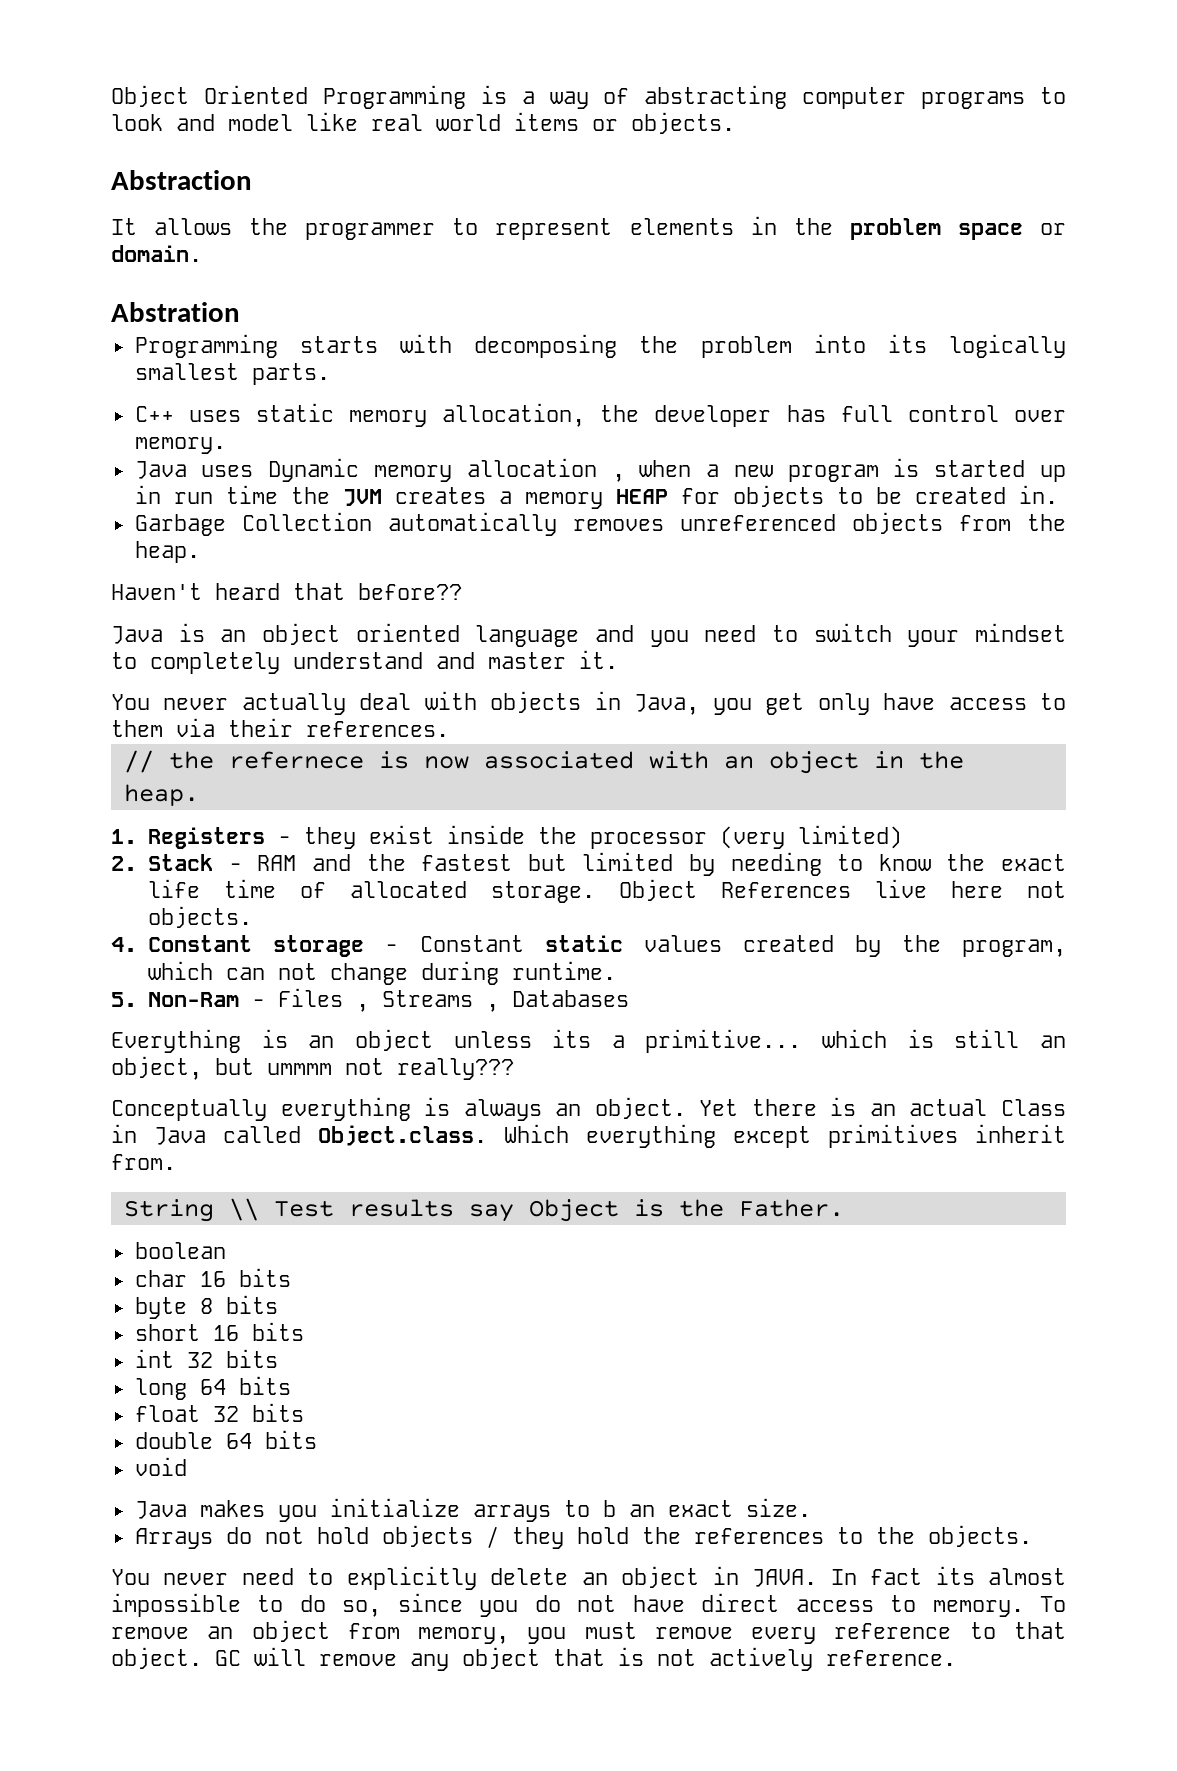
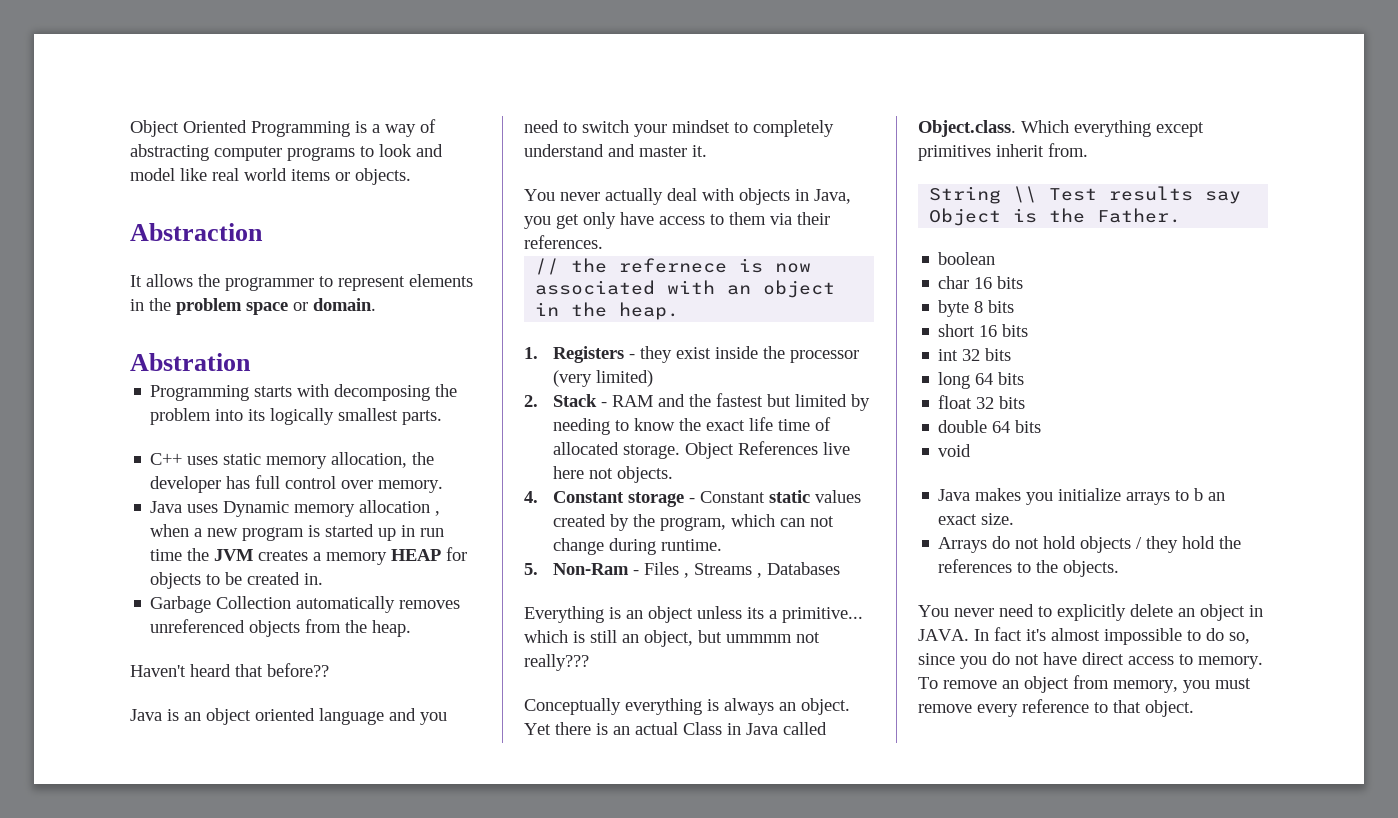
- In fact its almost impossible to do so, since you do not have direct access to memory.
+ In fact it's almost impossible to do so, since you do not have direct access to memory.
- GC will remove any object that is not actively reference.

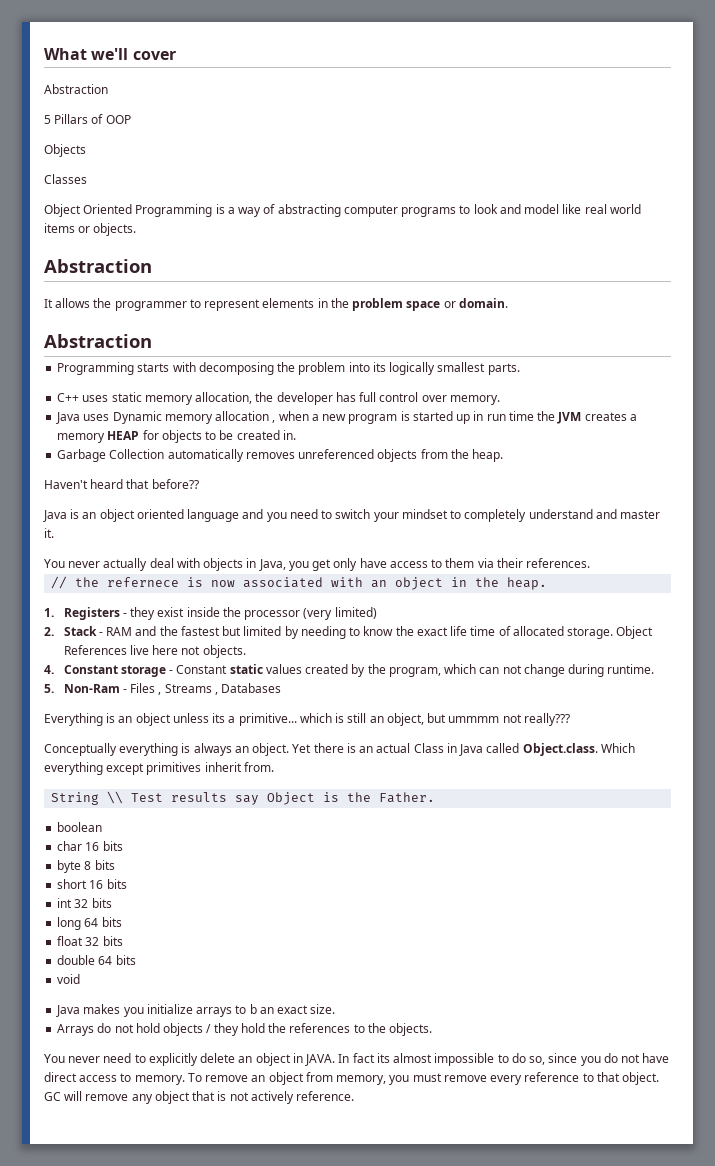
+ What we'll cover
+ Abstraction
+ 5 Pillars of OOP
+ Objects
+ Classes
  It allows the programmer to represent elements in the problem space or domain.
- Abstration
+ Abstraction
- In fact it's almost impossible to do so, since you do not have direct access to memory.
+ In fact its almost impossible to do so, since you do not have direct access to memory.
+ GC will remove any object that is not actively reference.

